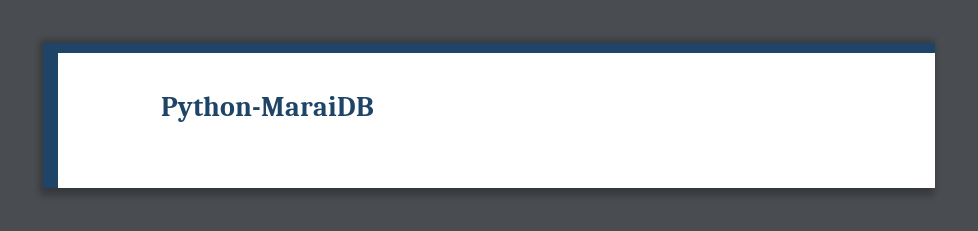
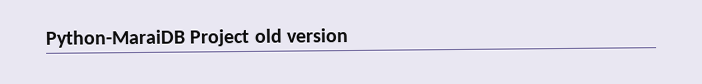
- Python-MaraiDB
+ Python-MaraiDB Project old version

